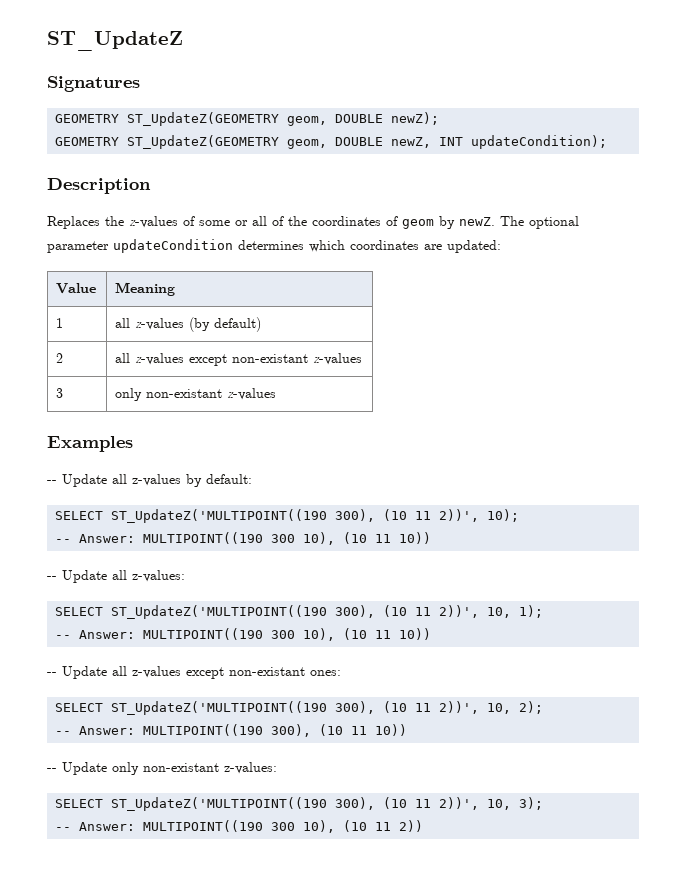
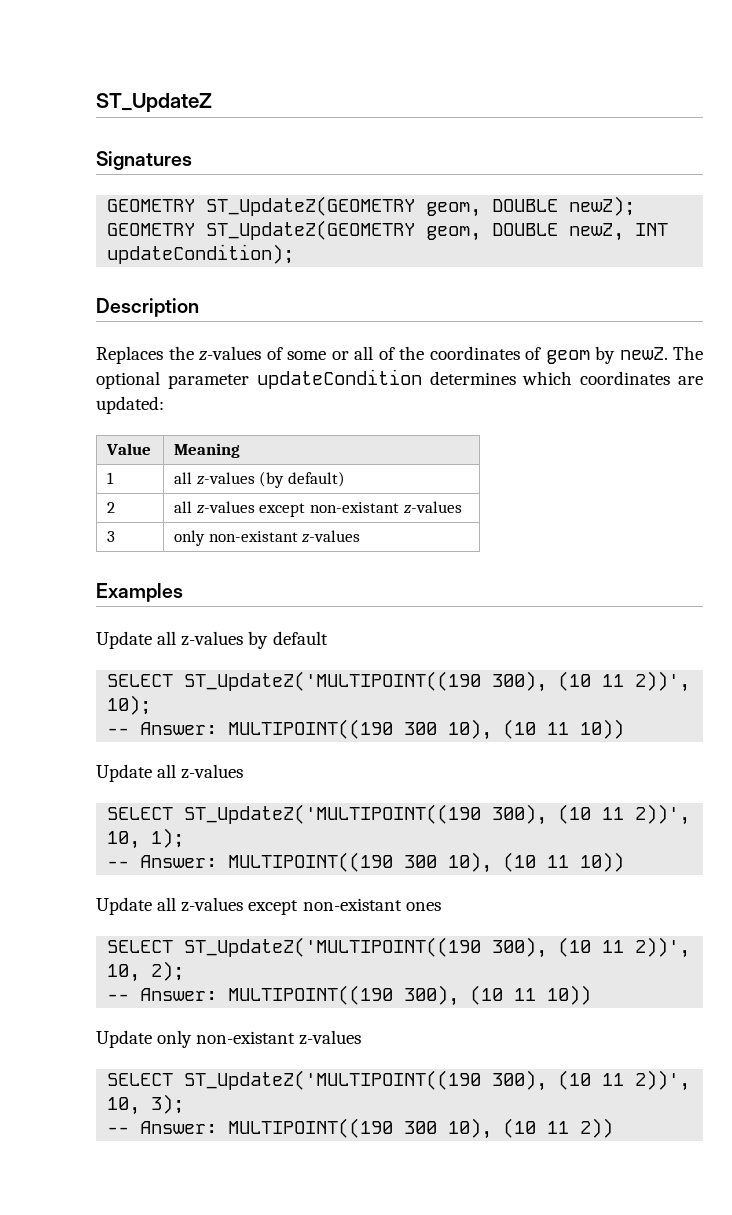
- -- Update all z-values by default:
+ Update all z-values by default
  SELECT ST_UpdateZ('MULTIPOINT((190 300), (10 11 2))', 10);
  -- Answer: MULTIPOINT((190 300 10), (10 11 10))
- -- Update all z-values:
+ Update all z-values
- -- Update all z-values except non-existant ones:
+ Update all z-values except non-existant ones
- -- Update only non-existant z-values:
+ Update only non-existant z-values

